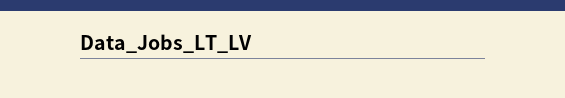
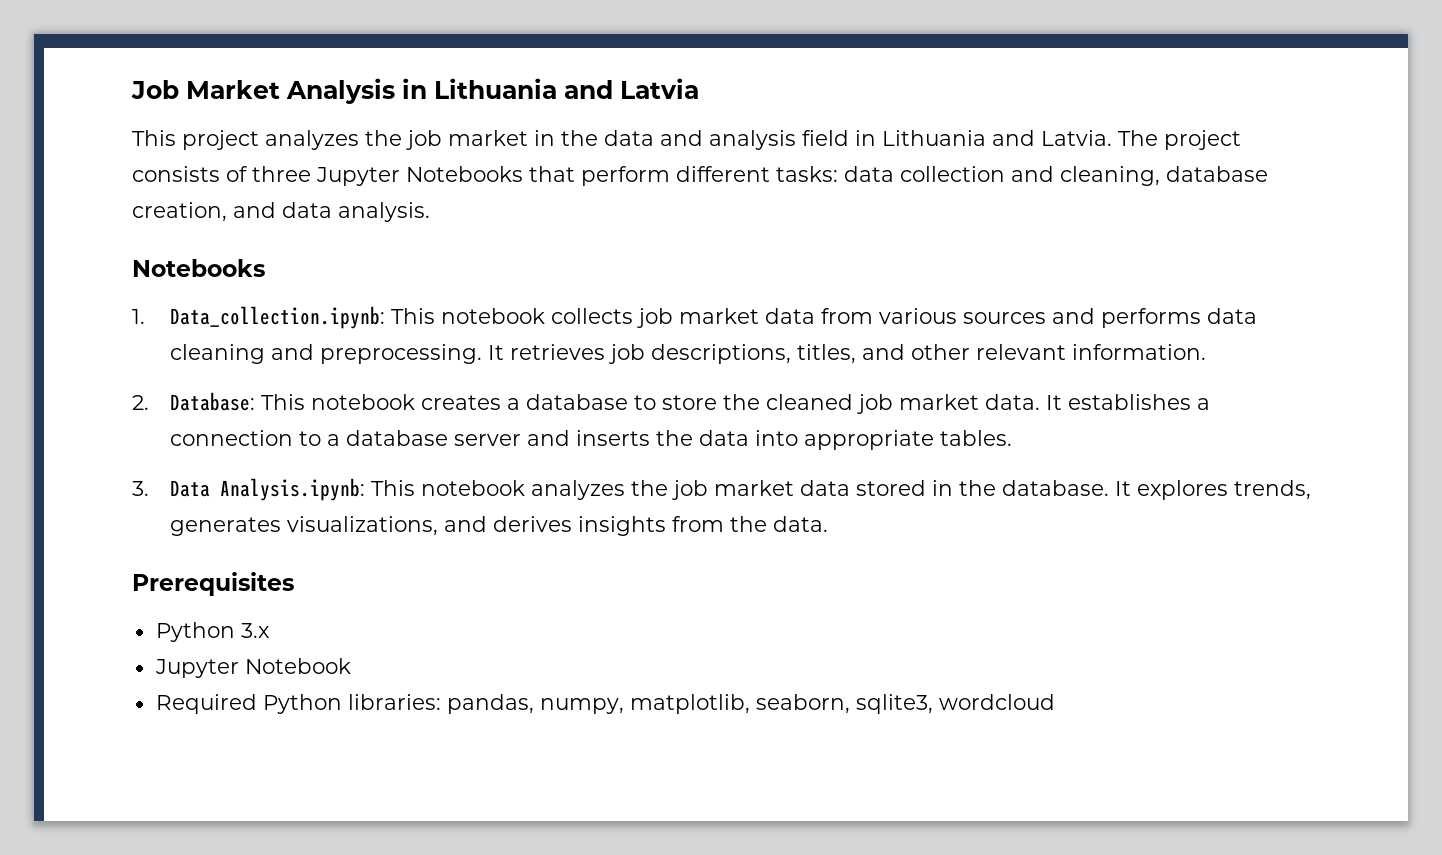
- Data_Jobs_LT_LV
+ Job Market Analysis in Lithuania and Latvia
+ This project analyzes the job market in the data and analysis field in Lithuania and Latvia. The project consists of three Jupyter Notebooks that perform different tasks: data collection and cleaning, database creation, and data analysis.
+ Notebooks
+ 1. Data_collection.ipynb: This notebook collects job market data from various sources and performs data cleaning and preprocessing. It retrieves job descriptions, titles, and other relevant information.
+ 2. Database: This notebook creates a database to store the cleaned job market data. It establishes a connection to a database server and inserts the data into appropriate tables.
+ 3. Data Analysis.ipynb: This notebook analyzes the job market data stored in the database. It explores trends, generates visualizations, and derives insights from the data.
+ Prerequisites
+ Python 3.x
+ Jupyter Notebook
+ Required Python libraries: pandas, numpy, matplotlib, seaborn, sqlite3, wordcloud

